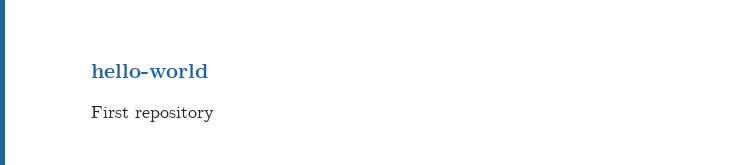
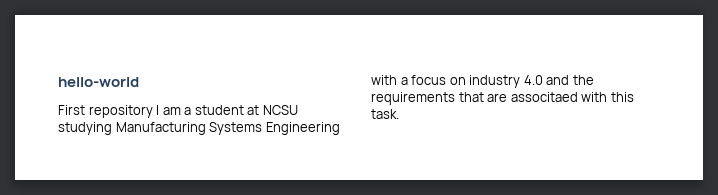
- First repository
+ First repository I am a student at NCSU studying Manufacturing Systems Engineering with a focus on industry 4.0 and the requirements that are associtaed with this task.

